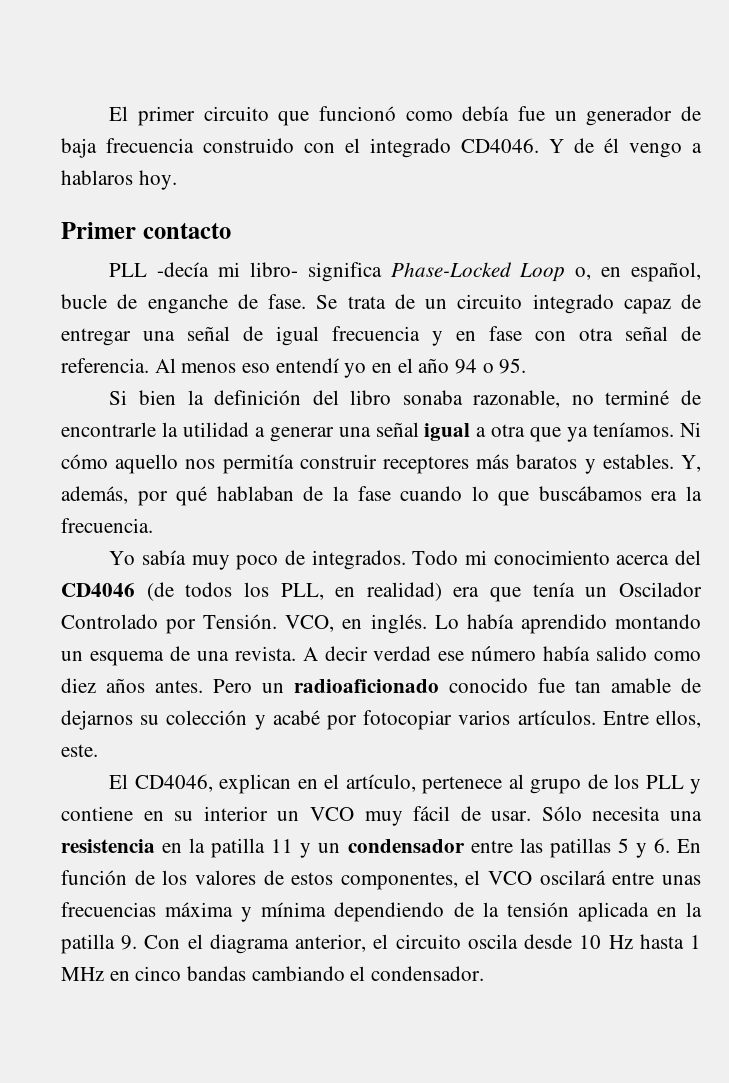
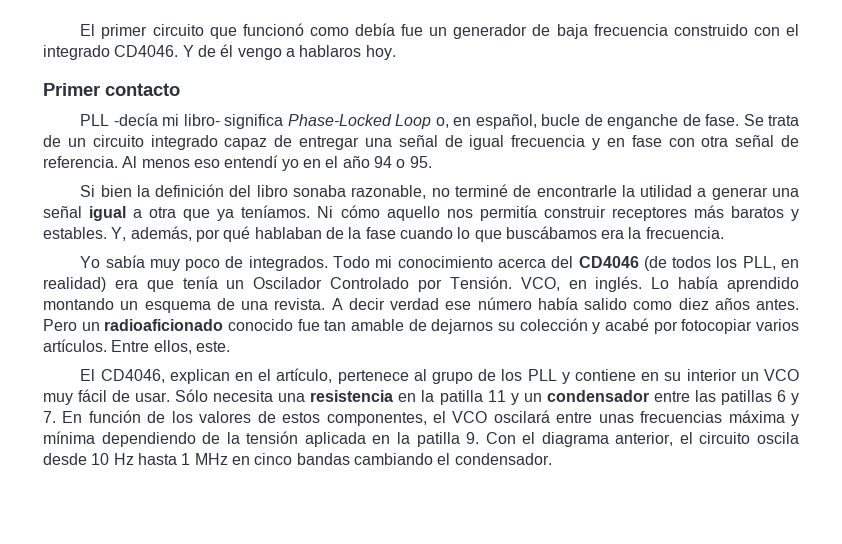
- Sólo necesita una resistencia en la patilla 11 y un condensador entre las patillas 5 y 6. En función de los valores de estos componentes, el VCO oscilará entre unas frecuencias máxima y mínima dependiendo de la tensión aplicada en la patilla 9. Con el diagrama anterior, el circuito oscila desde 10 Hz hasta 1 MHz en cinco bandas cambiando el condensador.
+ Sólo necesita una resistencia en la patilla 11 y un condensador entre las patillas 6 y 7. En función de los valores de estos componentes, el VCO oscilará entre unas frecuencias máxima y mínima dependiendo de la tensión aplicada en la patilla 9. Con el diagrama anterior, el circuito oscila desde 10 Hz hasta 1 MHz en cinco bandas cambiando el condensador.

